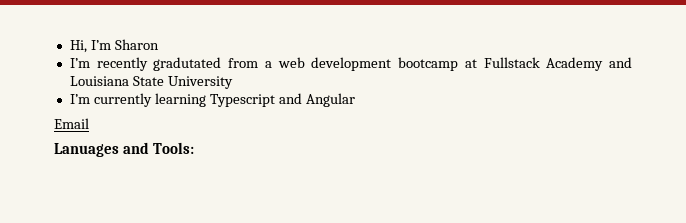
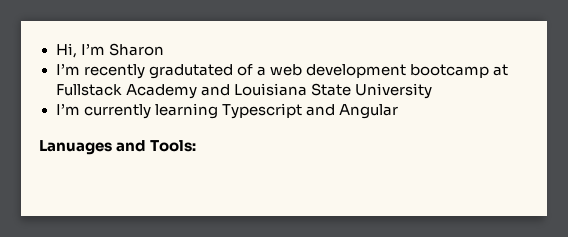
- I’m recently gradutated from a web development bootcamp at Fullstack Academy and Louisiana State University
+ I’m recently gradutated of a web development bootcamp at Fullstack Academy and Louisiana State University
- Email

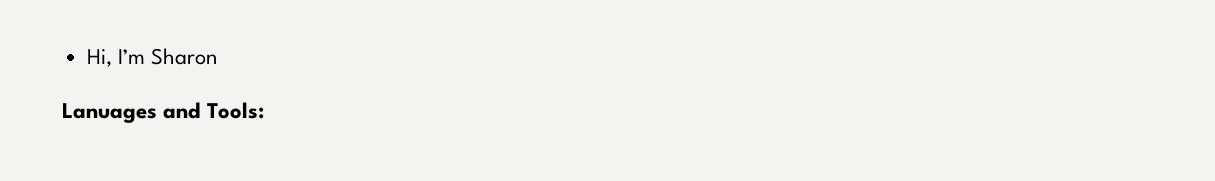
- I’m recently gradutated of a web development bootcamp at Fullstack Academy and Louisiana State University
- I’m currently learning Typescript and Angular

